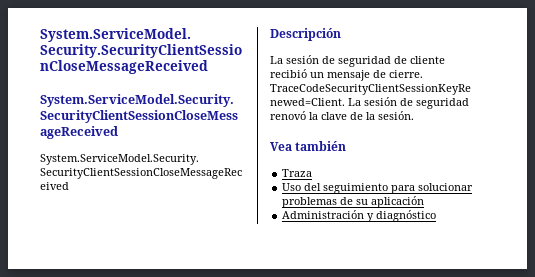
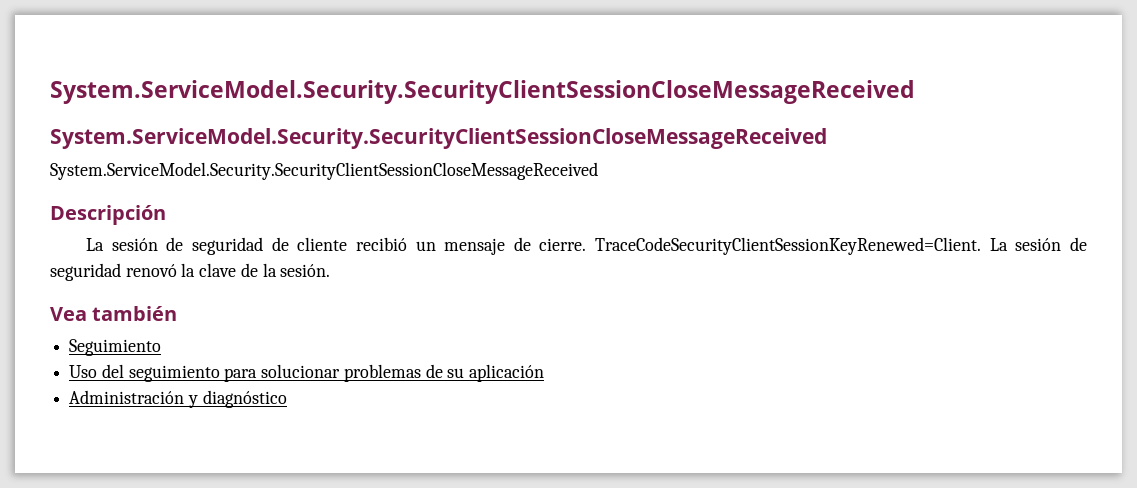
- Traza
+ Seguimiento

